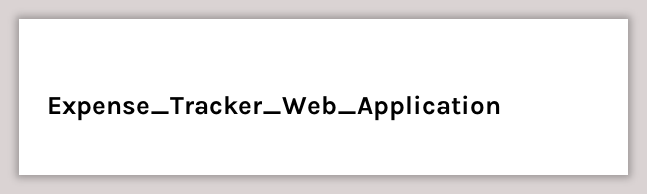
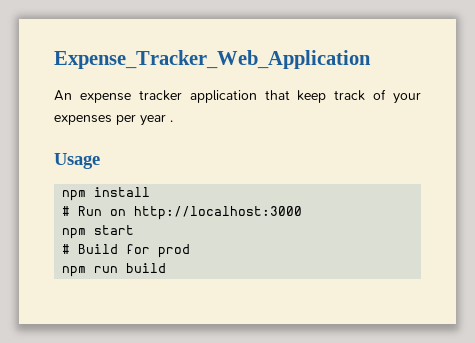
+ An expense tracker application that keep track of your expenses per year .
+ Usage
+ npm install
+ # Run on http://localhost:3000
+ npm start
+ # Build for prod
+ npm run build

